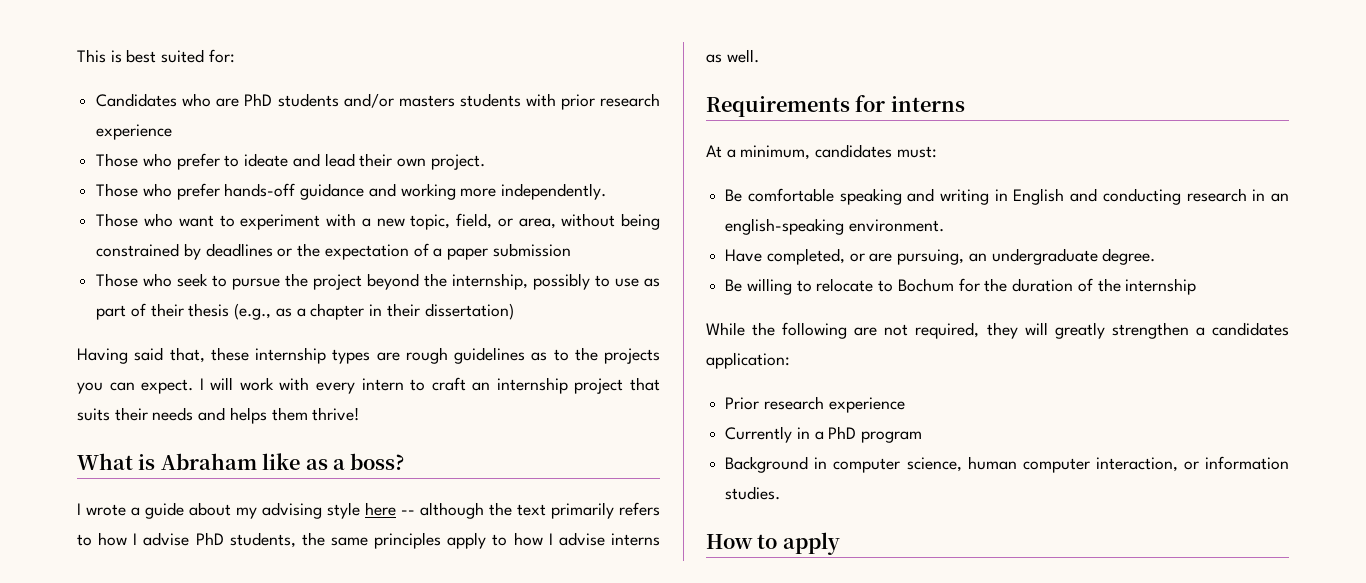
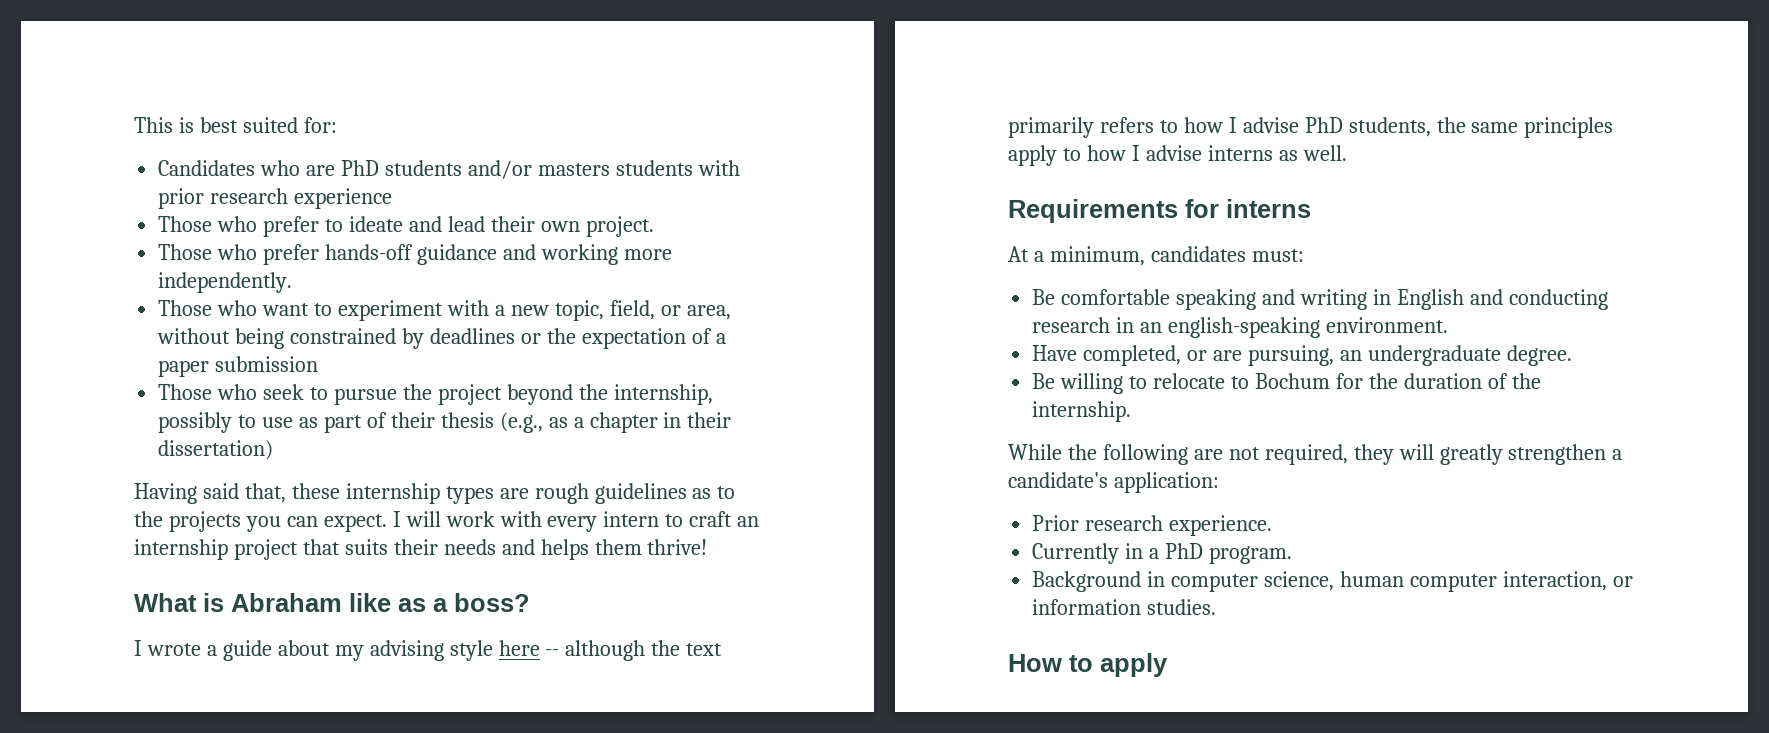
- Be willing to relocate to Bochum for the duration of the internship
+ Be willing to relocate to Bochum for the duration of the internship.
- While the following are not required, they will greatly strengthen a candidates application:
+ While the following are not required, they will greatly strengthen a candidate's application:
- Prior research experience
+ Prior research experience.
- Currently in a PhD program
+ Currently in a PhD program.

